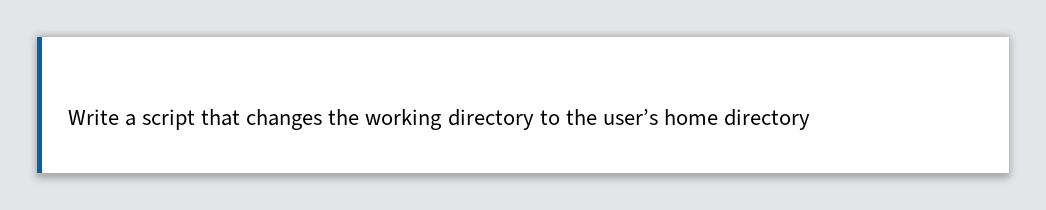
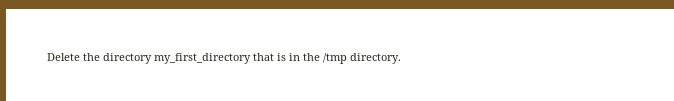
- Write a script that changes the working directory to the user’s home directory
+ Delete the directory my_first_directory that is in the /tmp directory.

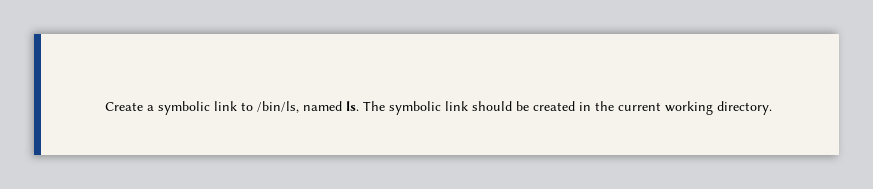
- Delete the directory my_first_directory that is in the /tmp directory.
+ Create a symbolic link to /bin/ls, named ls. The symbolic link should be created in the current working directory.

